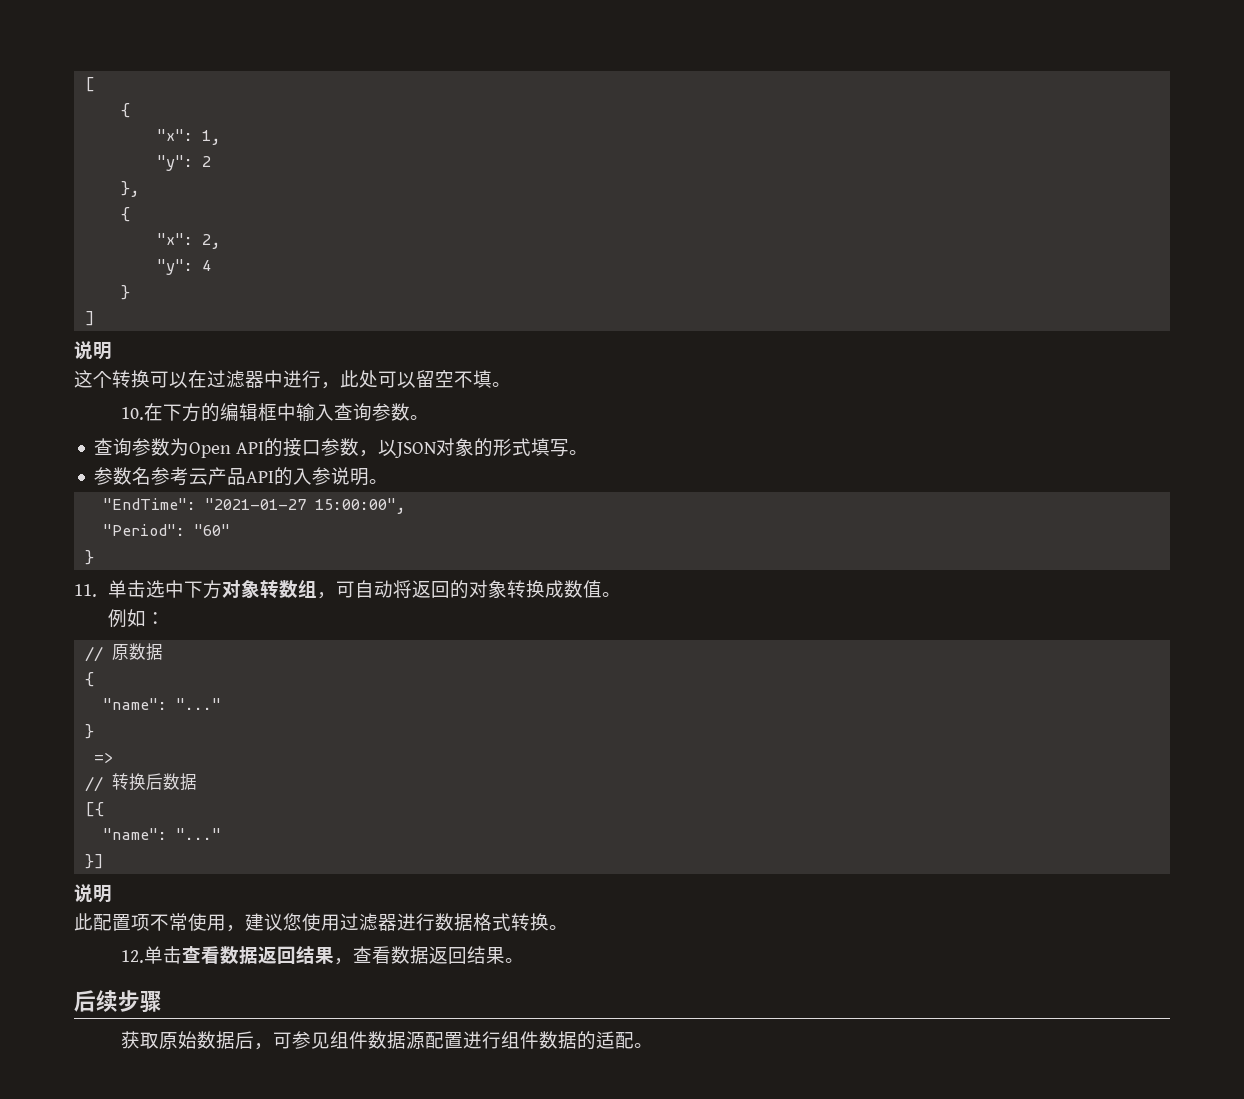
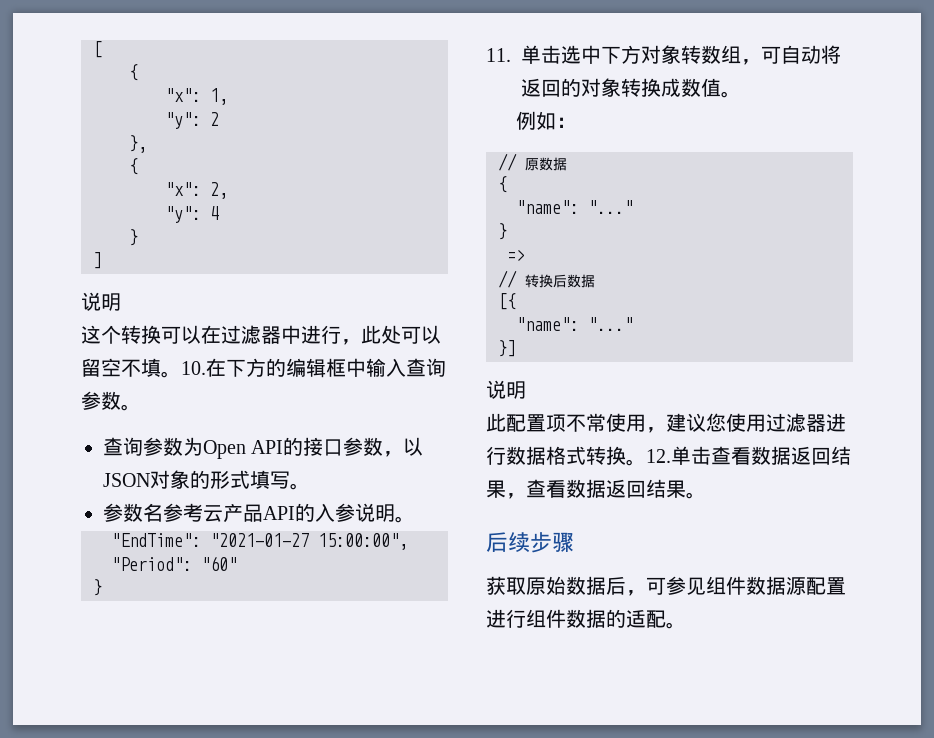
- 这个转换可以在过滤器中进行，此处可以留空不填。
- 10.在下方的编辑框中输入查询参数。
+ 这个转换可以在过滤器中进行，此处可以留空不填。10.在下方的编辑框中输入查询参数。
- 此配置项不常使用，建议您使用过滤器进行数据格式转换。
- 12.单击查看数据返回结果，查看数据返回结果。
+ 此配置项不常使用，建议您使用过滤器进行数据格式转换。12.单击查看数据返回结果，查看数据返回结果。

